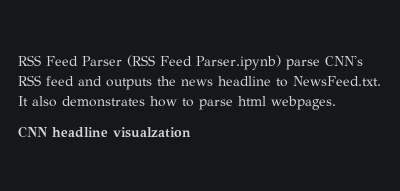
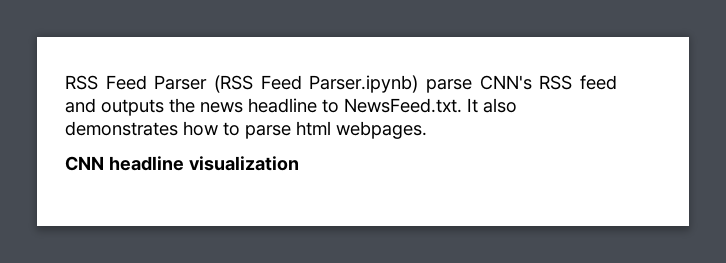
- CNN headline visualzation
+ CNN headline visualization

